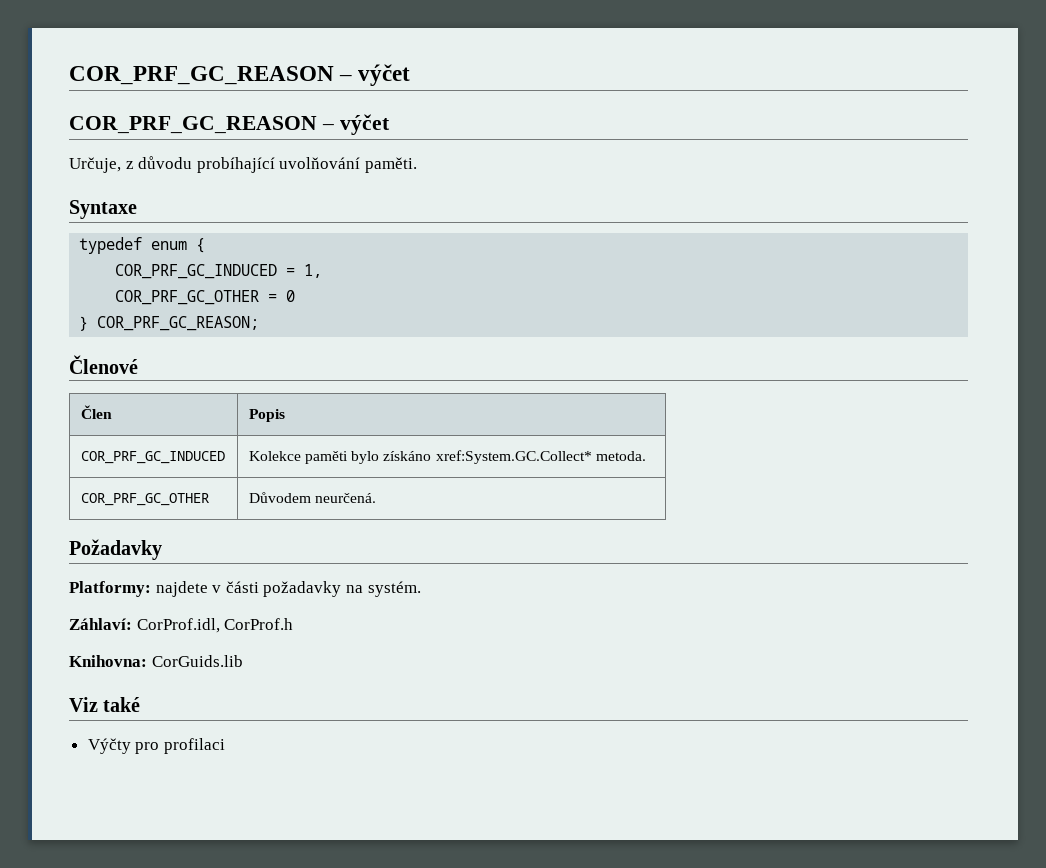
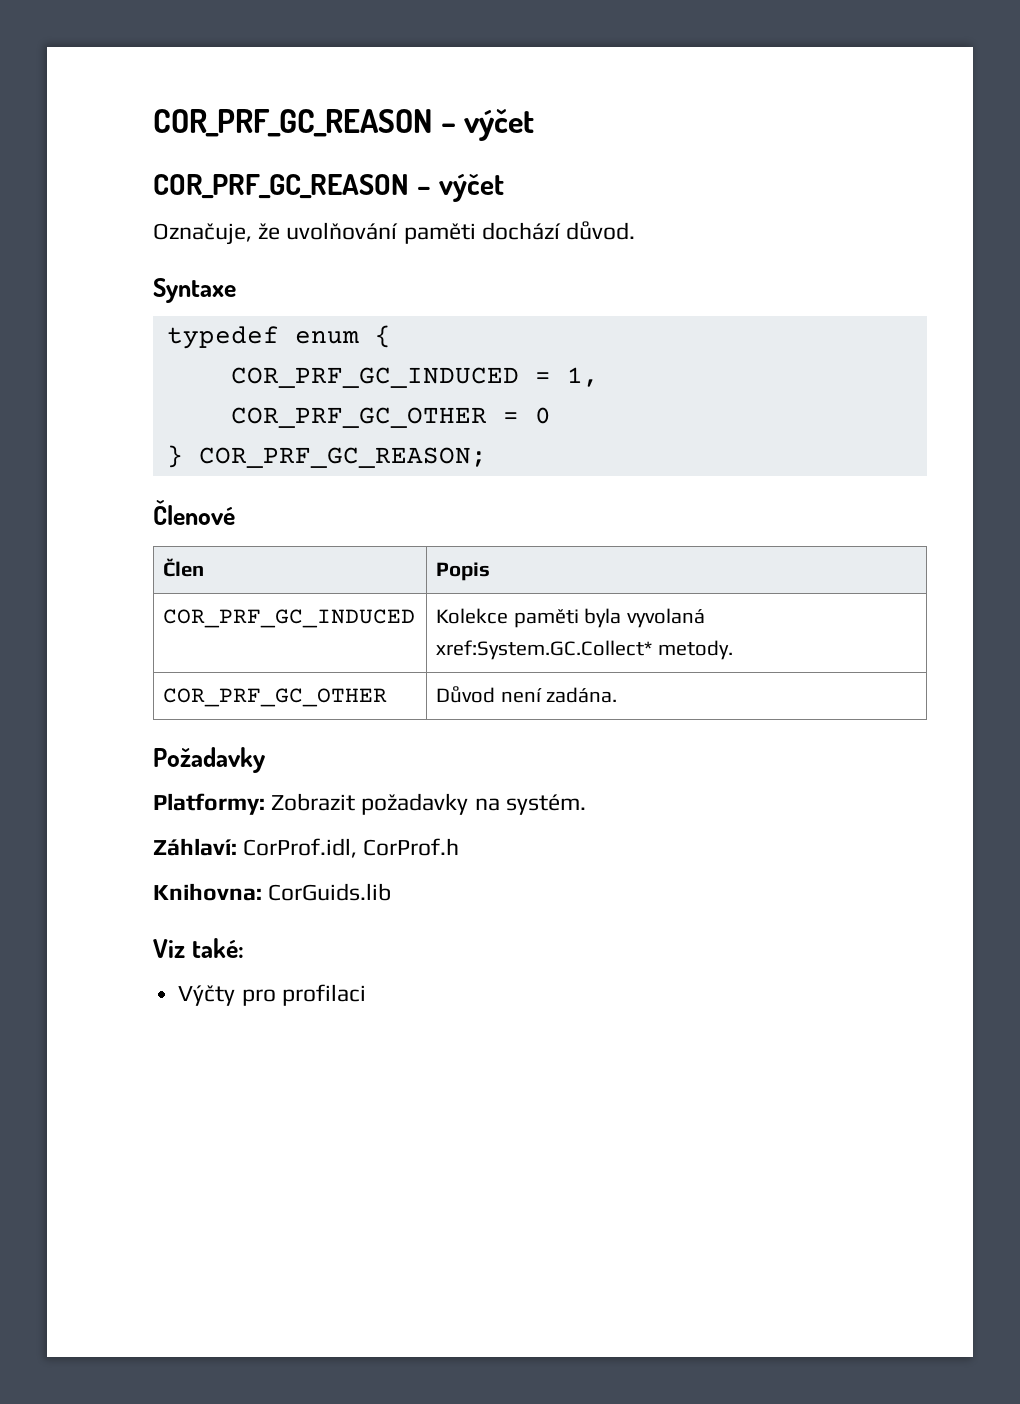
- Určuje, z důvodu probíhající uvolňování paměti.
+ Označuje, že uvolňování paměti dochází důvod.
- COR_PRF_GC_INDUCED | Kolekce paměti bylo získáno xref:System.GC.Collect* metoda.
- COR_PRF_GC_OTHER | Důvodem neurčená.
+ COR_PRF_GC_INDUCED | Kolekce paměti byla vyvolaná xref:System.GC.Collect* metody.
+ COR_PRF_GC_OTHER | Důvod není zadána.
- Platformy: najdete v části požadavky na systém.
+ Platformy: Zobrazit požadavky na systém.
- Viz také
+ Viz také:

